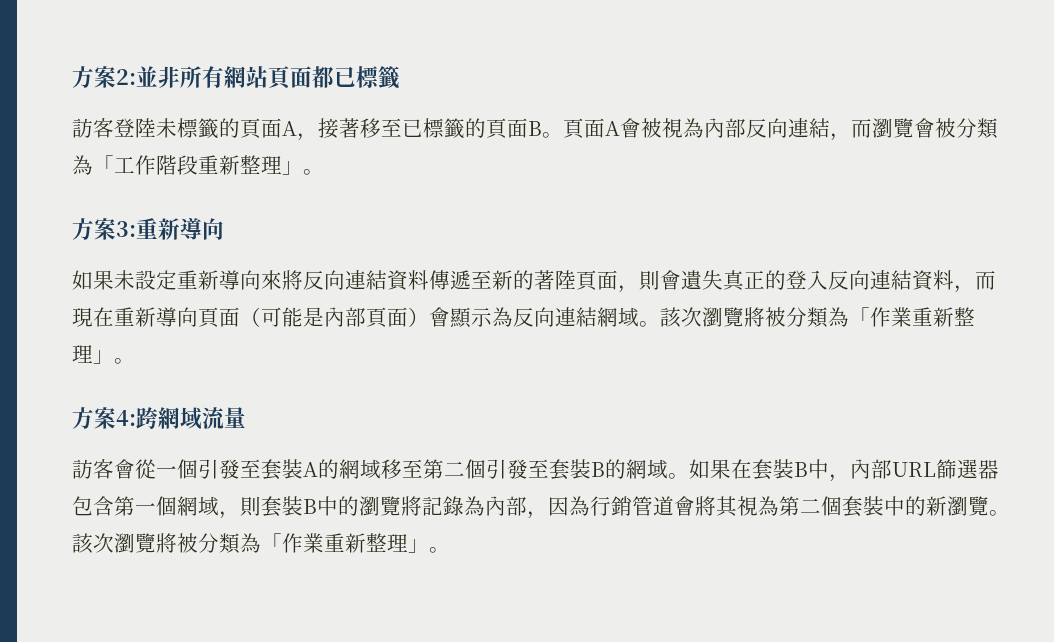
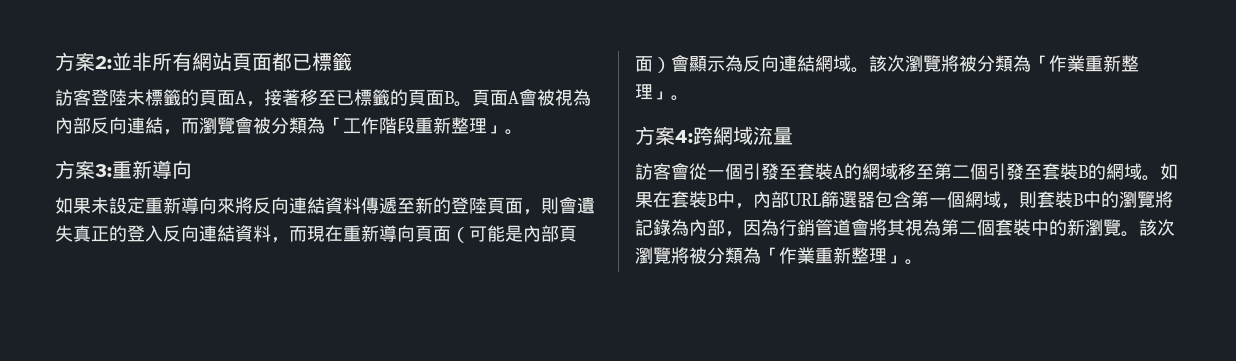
- 如果未設定重新導向來將反向連結資料傳遞至新的著陸頁面，則會遺失真正的登入反向連結資料，而現在重新導向頁面（可能是內部頁面）會顯示為反向連結網域。
+ 如果未設定重新導向來將反向連結資料傳遞至新的登陸頁面，則會遺失真正的登入反向連結資料，而現在重新導向頁面（可能是內部頁面）會顯示為反向連結網域。

